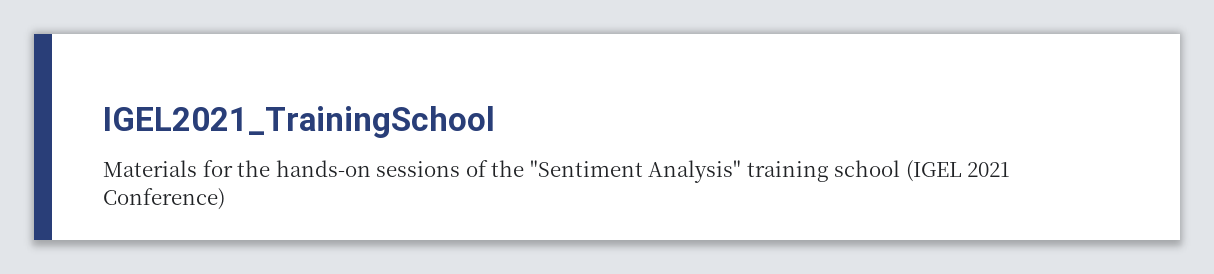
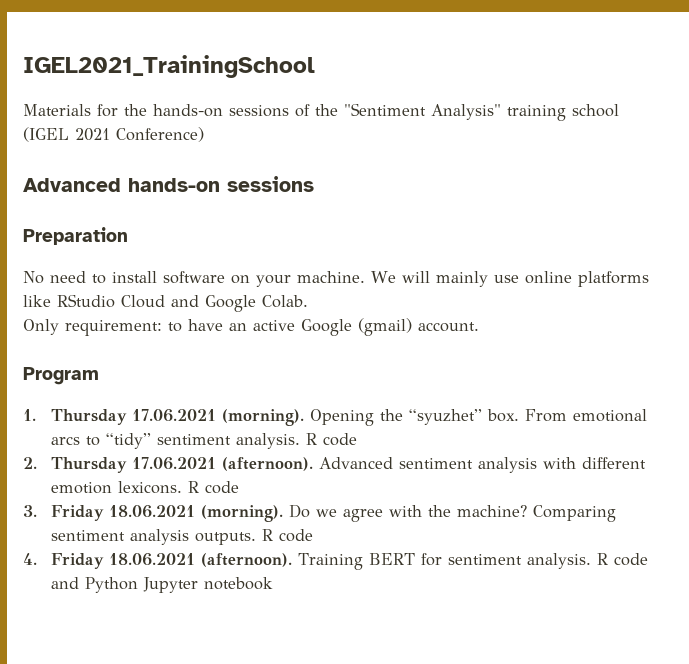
+ Advanced hands-on sessions
+ Preparation
+ No need to install software on your machine. We will mainly use online platforms like RStudio Cloud and Google Colab.
+ Only requirement: to have an active Google (gmail) account.
+ Program
+ 1. Thursday 17.06.2021 (morning). Opening the “syuzhet” box. From emotional arcs to “tidy” sentiment analysis. R code
+ 2. Thursday 17.06.2021 (afternoon). Advanced sentiment analysis with different emotion lexicons. R code
+ 3. Friday 18.06.2021 (morning). Do we agree with the machine? Comparing sentiment analysis outputs. R code
+ 4. Friday 18.06.2021 (afternoon). Training BERT for sentiment analysis. R code and Python Jupyter notebook

